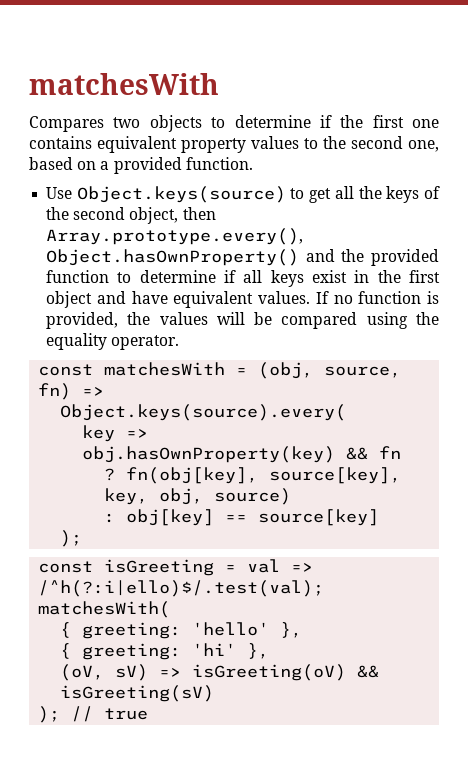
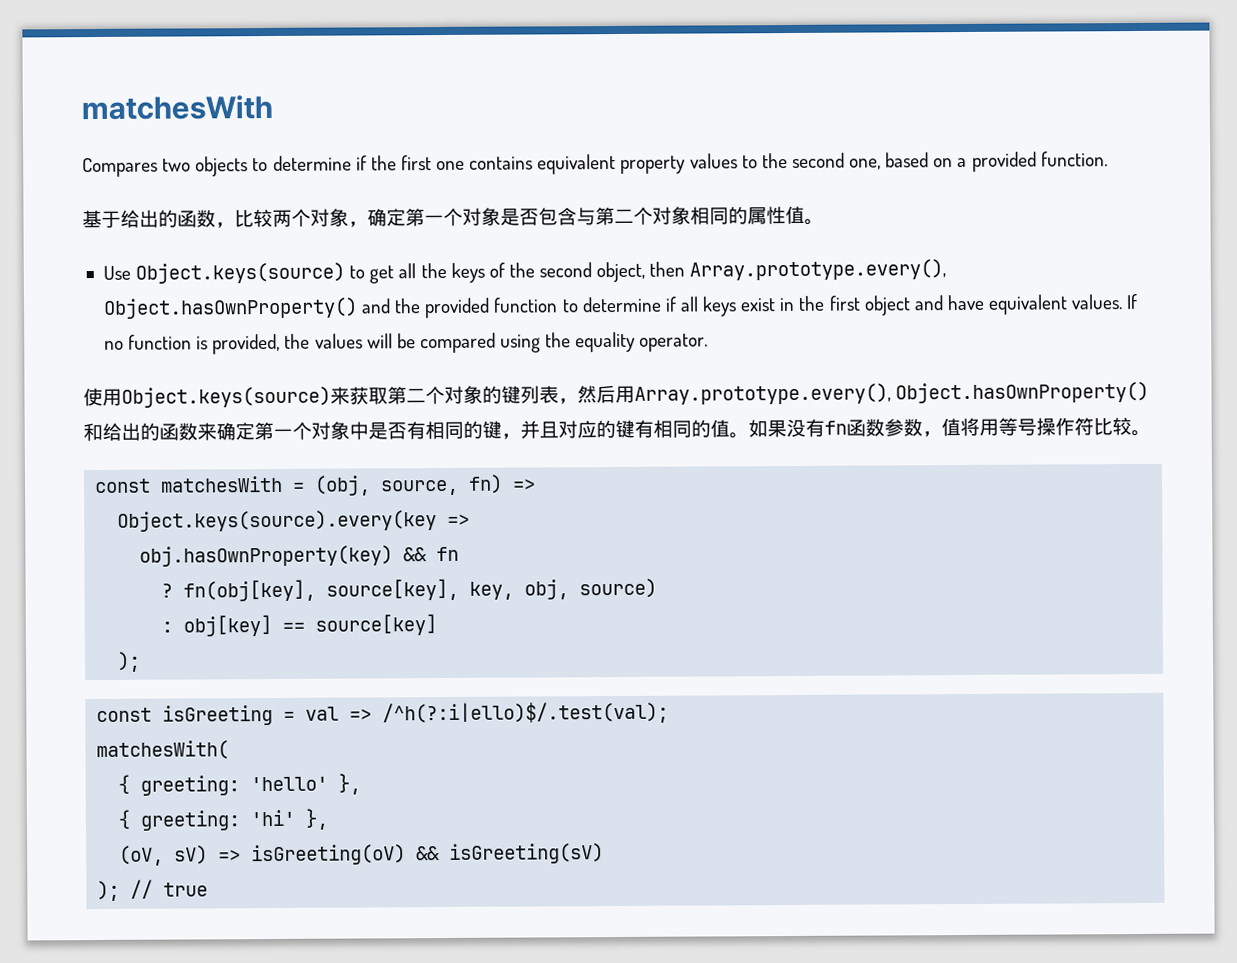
+ 基于给出的函数，比较两个对象，确定第一个对象是否包含与第二个对象相同的属性值。
+ 使用Object.keys(source)来获取第二个对象的键列表，然后用Array.prototype.every(), Object.hasOwnProperty()和给出的函数来确定第一个对象中是否有相同的键，并且对应的键有相同的值。如果没有fn函数参数，值将用等号操作符比较。
- Object.keys(source).every(
- key =>
+ Object.keys(source).every(key =>

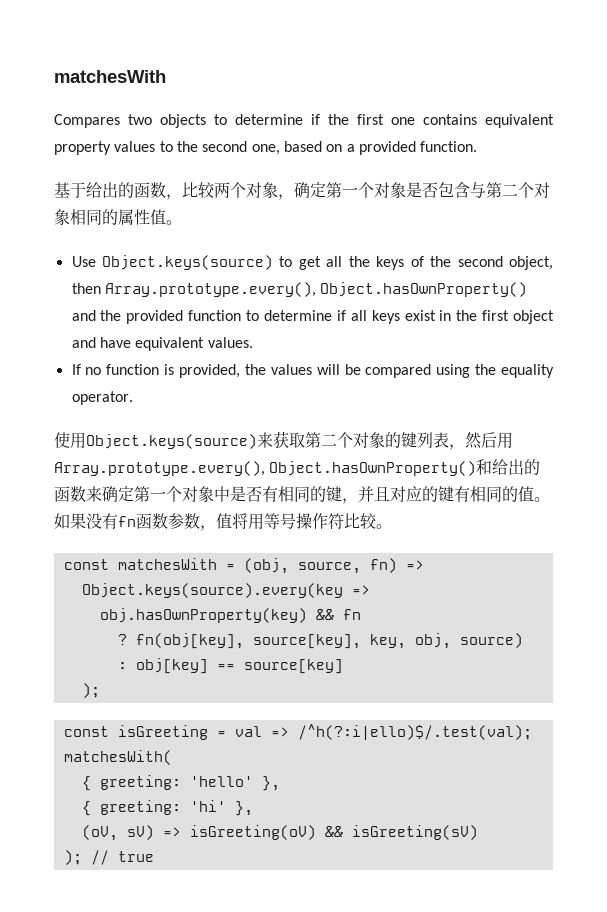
- Use Object.keys(source) to get all the keys of the second object, then Array.prototype.every(), Object.hasOwnProperty() and the provided function to determine if all keys exist in the first object and have equivalent values. If no function is provided, the values will be compared using the equality operator.
+ Use Object.keys(source) to get all the keys of the second object, then Array.prototype.every(), Object.hasOwnProperty() and the provided function to determine if all keys exist in the first object and have equivalent values.
+ If no function is provided, the values will be compared using the equality operator.

